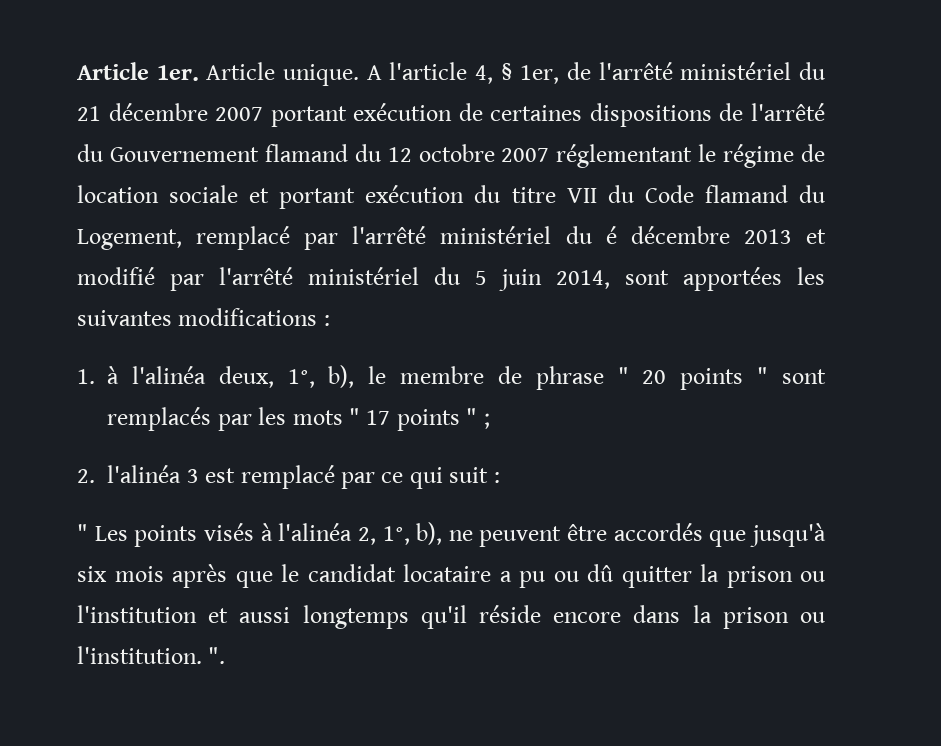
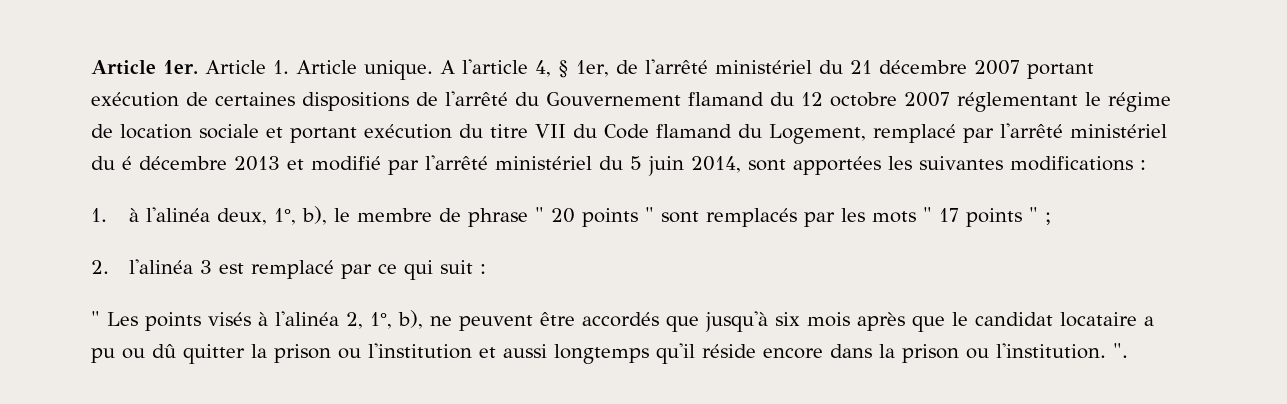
- Article unique.
+ Article 1. Article unique.

